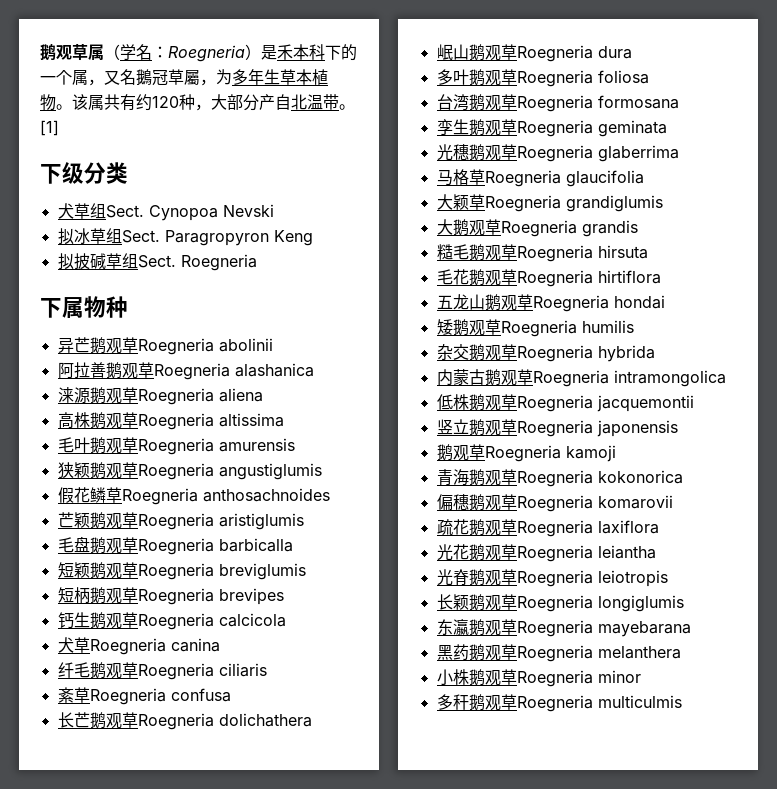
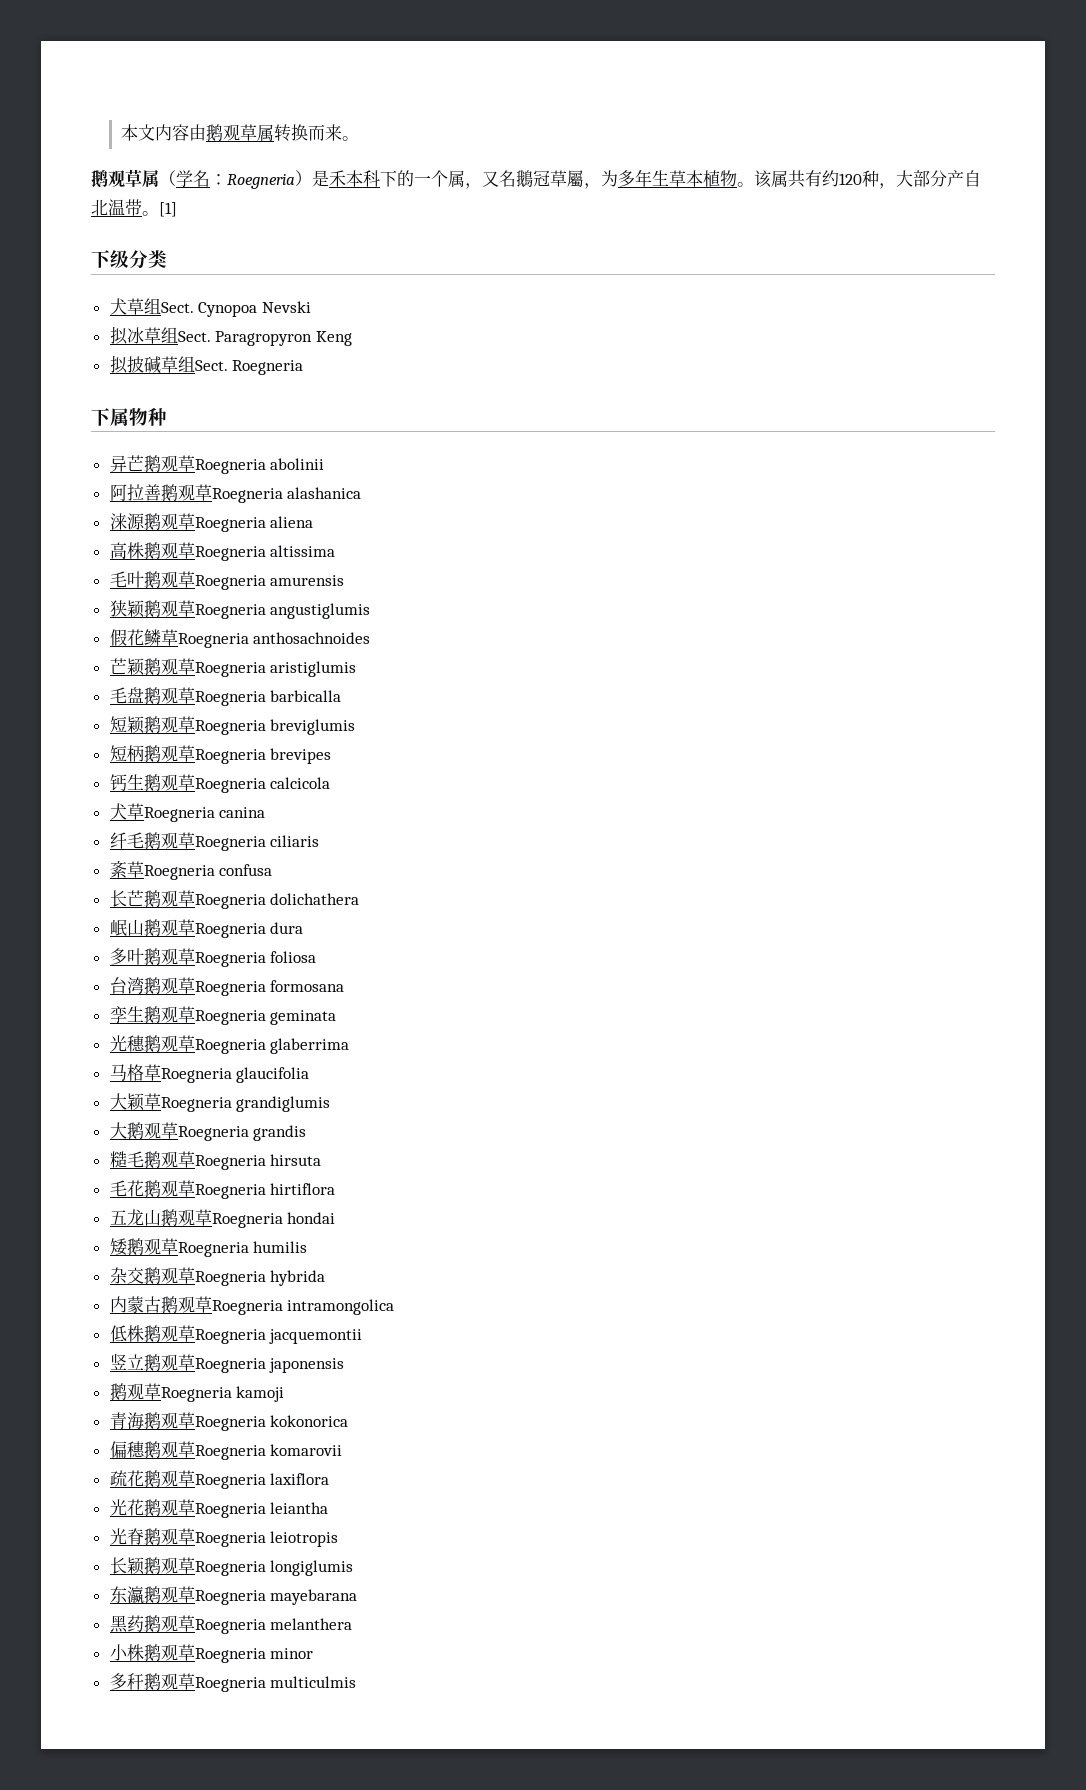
+ 本文内容由鹅观草属转换而来。

